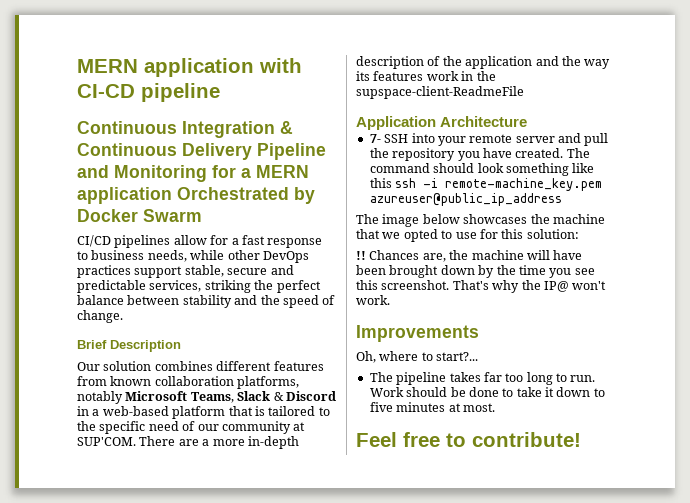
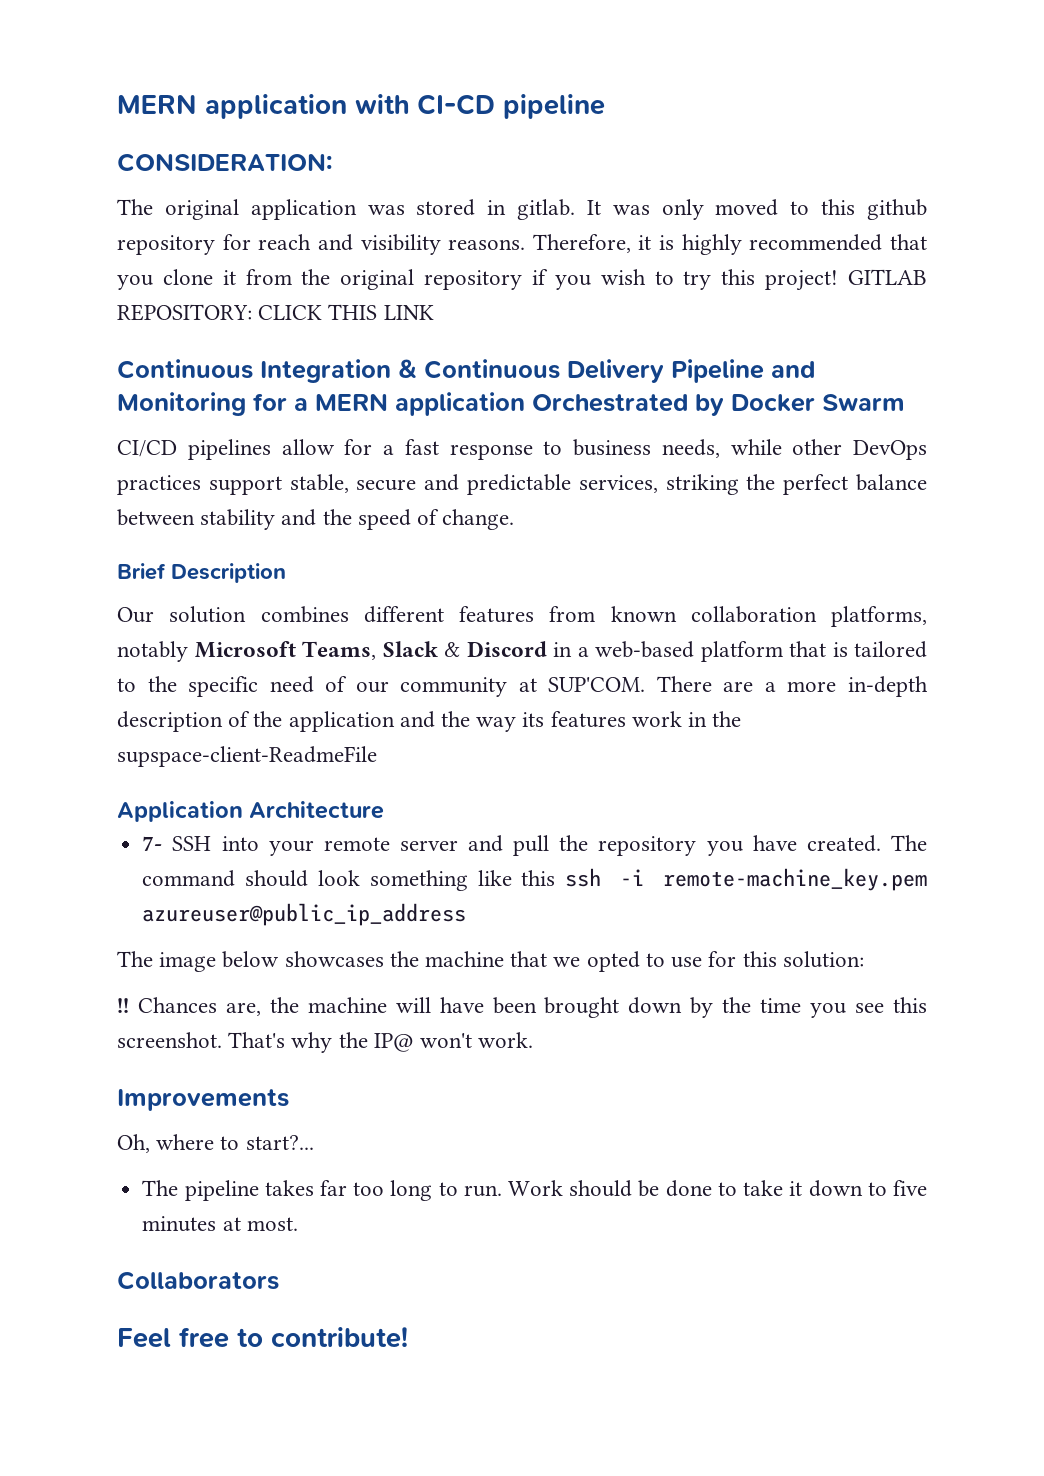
+ CONSIDERATION:
+ The original application was stored in gitlab. It was only moved to this github repository for reach and visibility reasons. Therefore, it is highly recommended that you clone it from the original repository if you wish to try this project! GITLAB REPOSITORY: CLICK THIS LINK
+ Collaborators

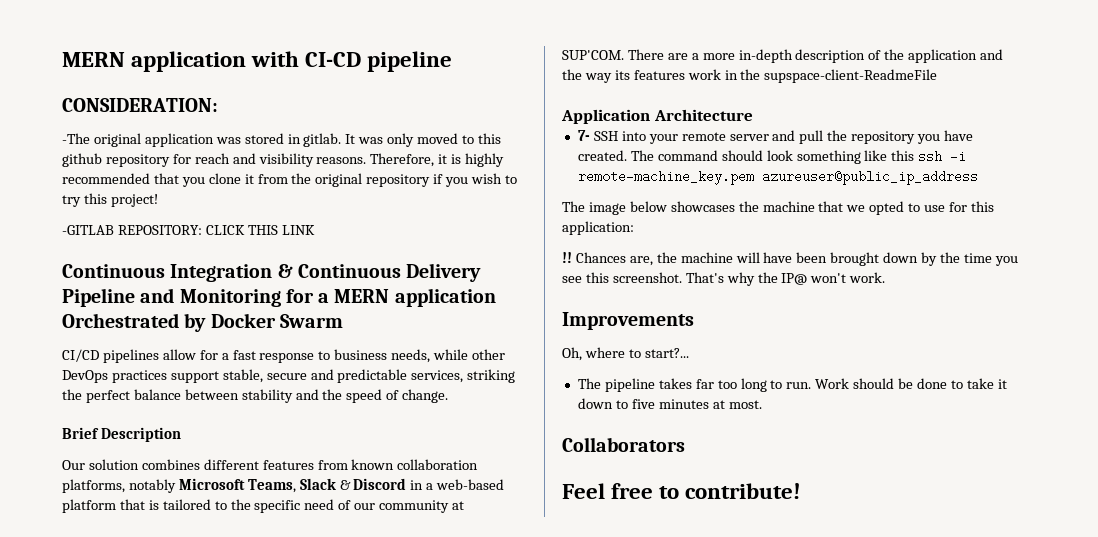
- The original application was stored in gitlab.
+ -The original application was stored in gitlab.
- Therefore, it is highly recommended that you clone it from the original repository if you wish to try this project! GITLAB REPOSITORY: CLICK THIS LINK
+ Therefore, it is highly recommended that you clone it from the original repository if you wish to try this project!
+ -GITLAB REPOSITORY: CLICK THIS LINK
- The image below showcases the machine that we opted to use for this solution:
+ The image below showcases the machine that we opted to use for this application:

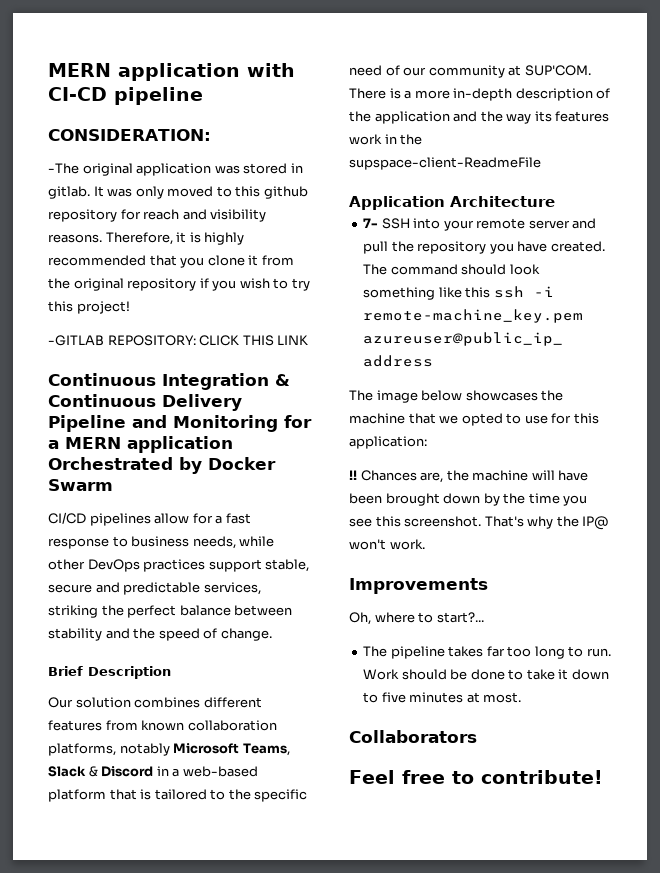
- There are a more in-depth description of the application and the way its features work in the supspace-client-ReadmeFile
+ There is a more in-depth description of the application and the way its features work in the supspace-client-ReadmeFile

